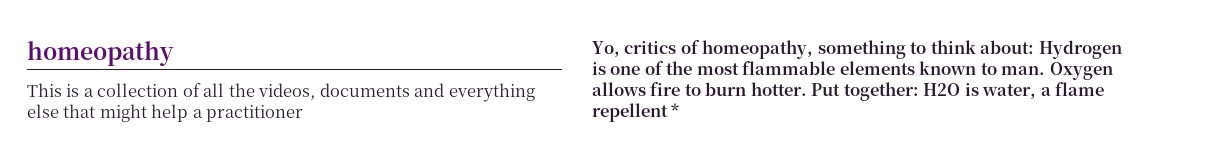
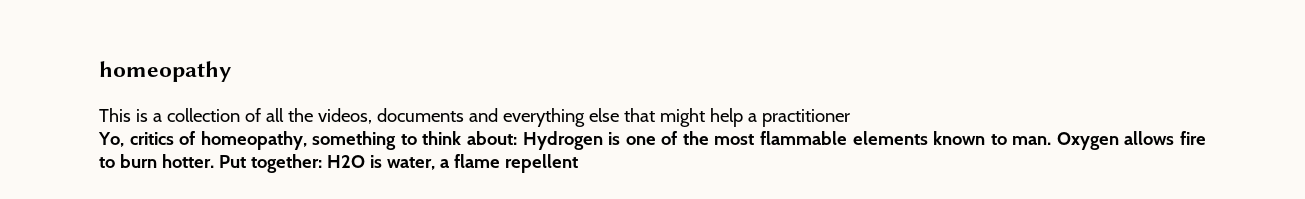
- Put together: H2O is water, a flame repellent *
+ Put together: H2O is water, a flame repellent

